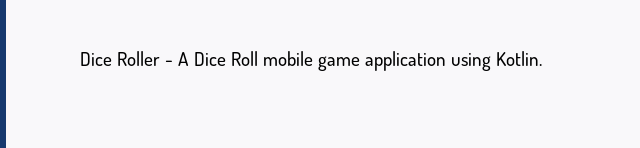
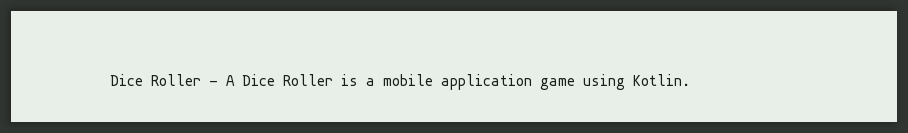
- Dice Roller - A Dice Roll mobile game application using Kotlin.
+ Dice Roller - A Dice Roller is a mobile application game using Kotlin.

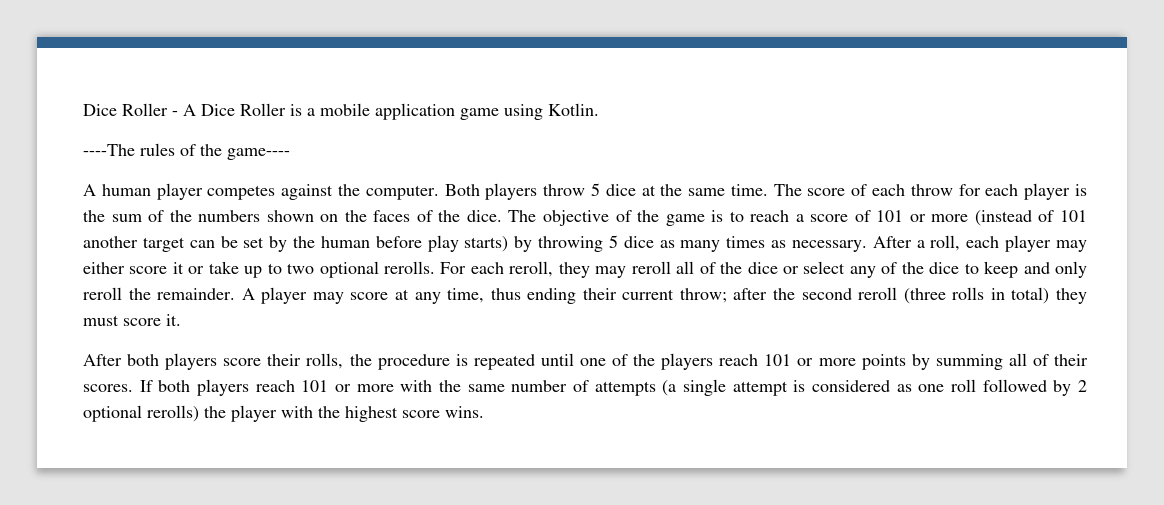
+ ----The rules of the game----
+ A human player competes against the computer. Both players throw 5 dice at the same time. The score of each throw for each player is the sum of the numbers shown on the faces of the dice. The objective of the game is to reach a score of 101 or more (instead of 101 another target can be set by the human before play starts) by throwing 5 dice as many times as necessary. After a roll, each player may either score it or take up to two optional rerolls. For each reroll, they may reroll all of the dice or select any of the dice to keep and only reroll the remainder. A player may score at any time, thus ending their current throw; after the second reroll (three rolls in total) they must score it.
+ After both players score their rolls, the procedure is repeated until one of the players reach 101 or more points by summing all of their scores. If both players reach 101 or more with the same number of attempts (a single attempt is considered as one roll followed by 2 optional rerolls) the player with the highest score wins.

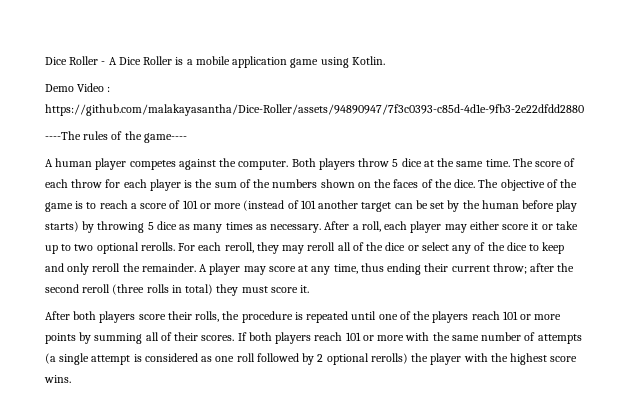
+ Demo Video : https://github.com/malakayasantha/Dice-Roller/assets/94890947/7f3c0393-c85d-4d1e-9fb3-2e22dfdd2880

